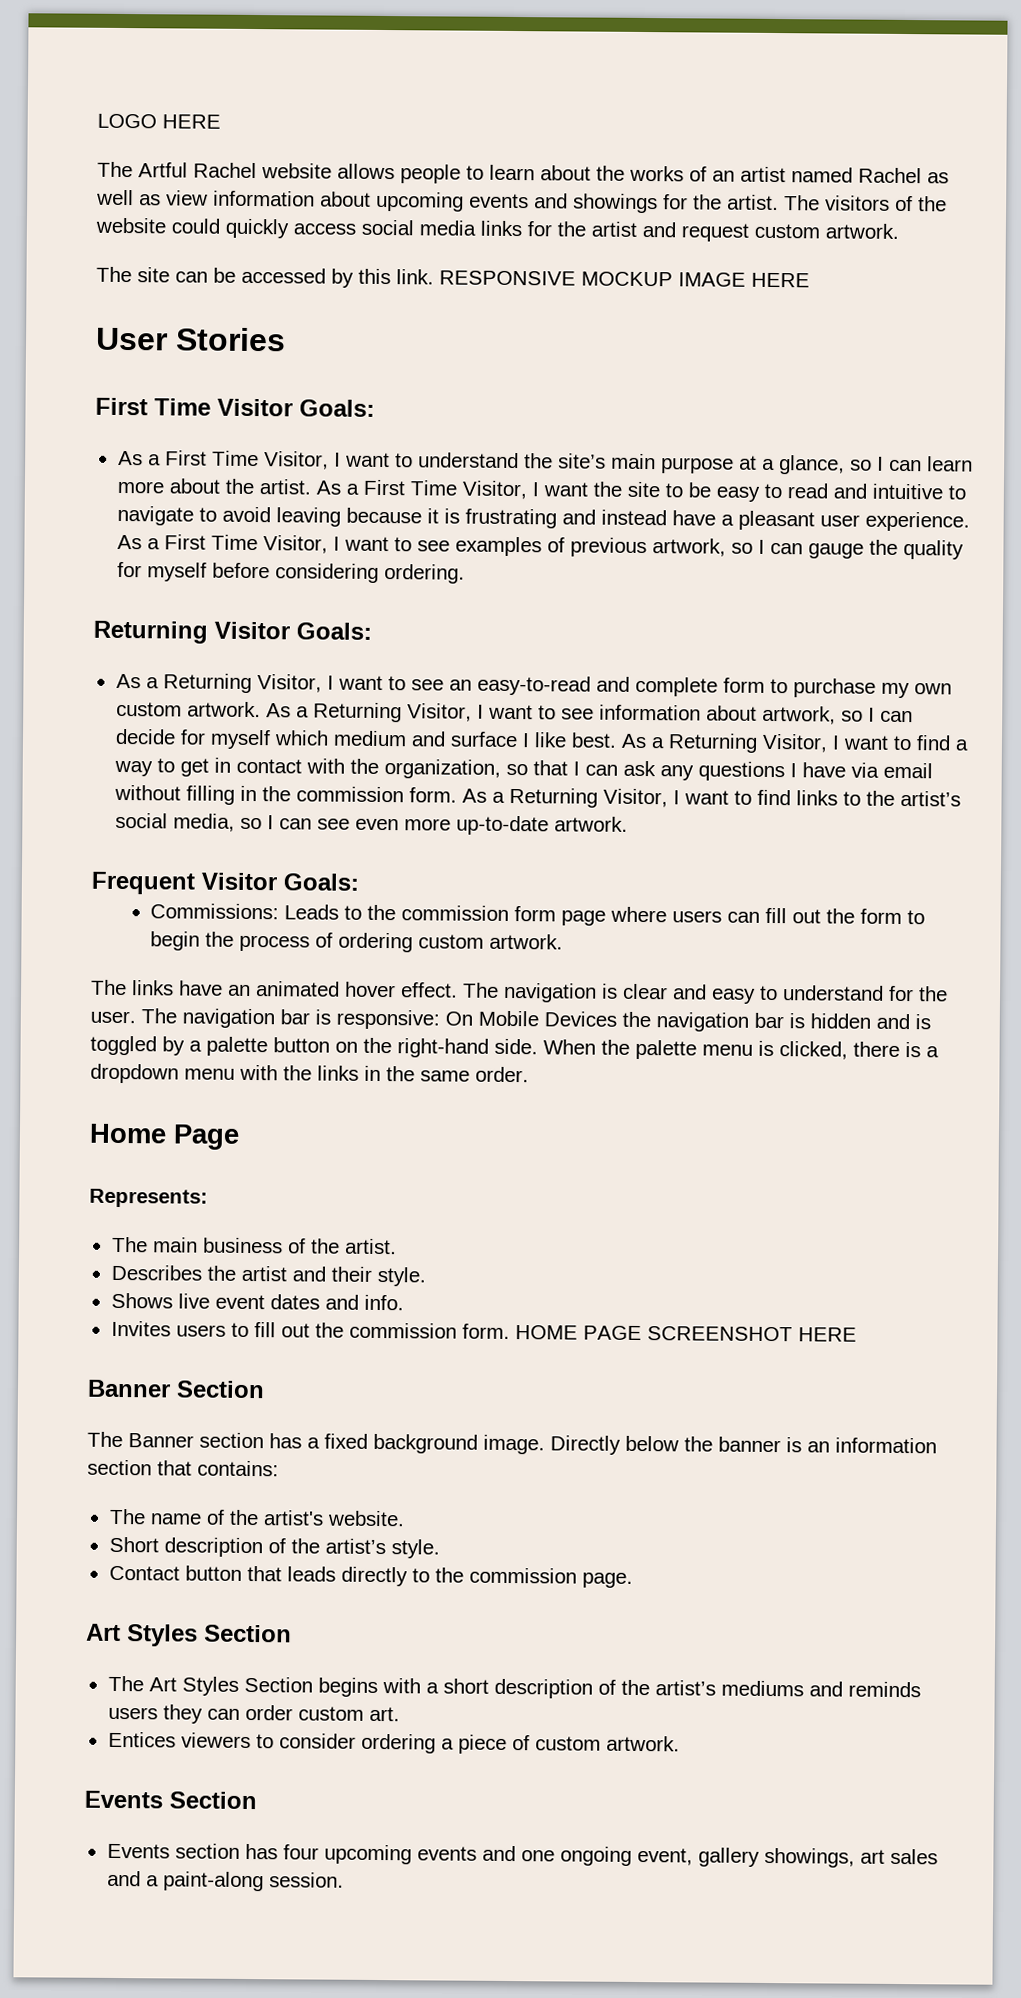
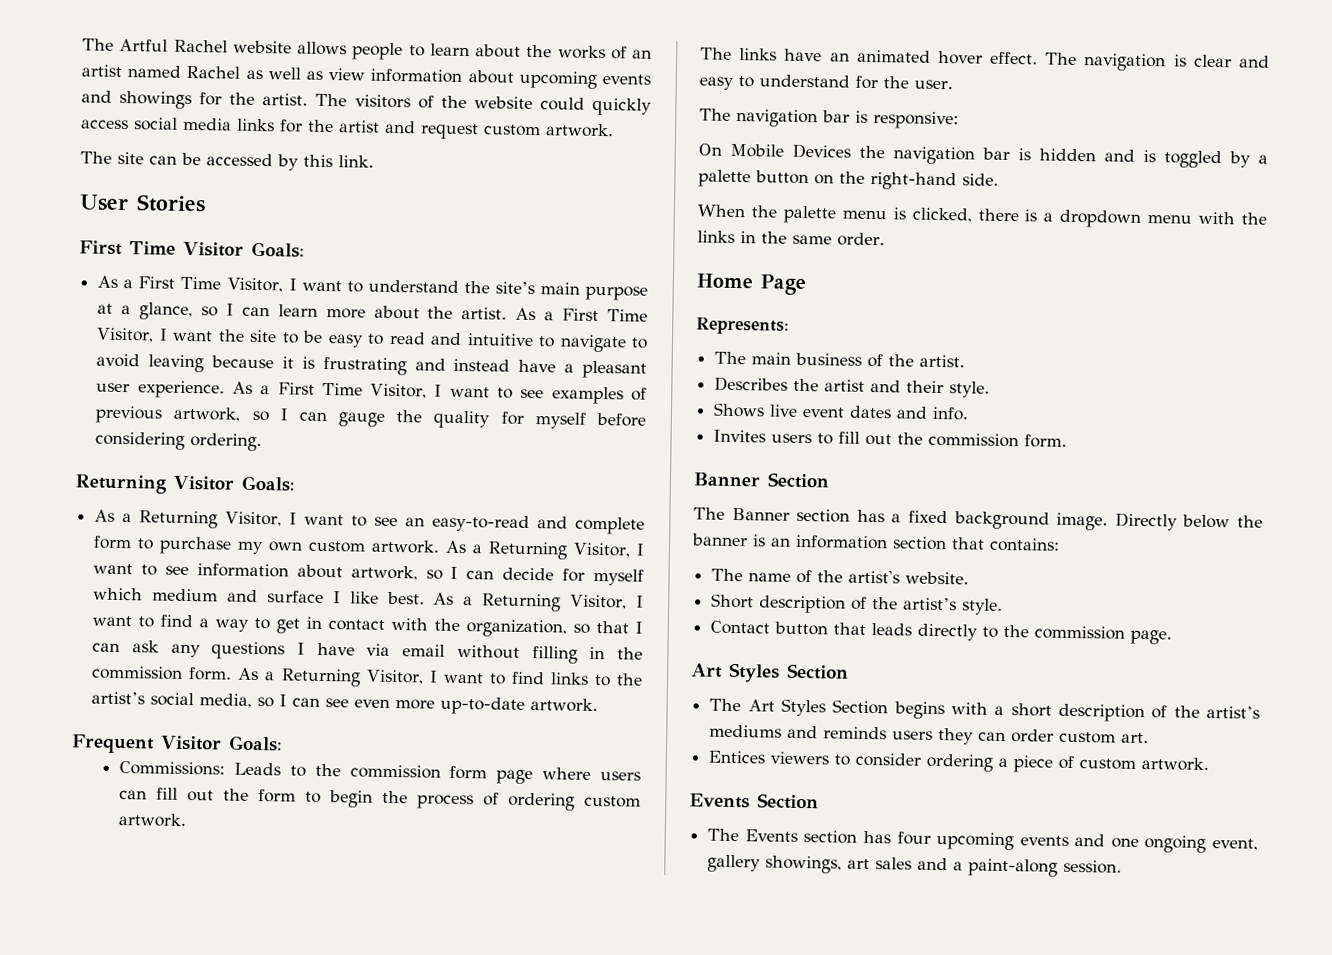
- LOGO HERE
- RESPONSIVE MOCKUP IMAGE HERE
- The navigation is clear and easy to understand for the user. The navigation bar is responsive: On Mobile Devices the navigation bar is hidden and is toggled by a palette button on the right-hand side. When the palette menu is clicked, there is a dropdown menu with the links in the same order.
+ The navigation is clear and easy to understand for the user.
+ The navigation bar is responsive:
+ On Mobile Devices the navigation bar is hidden and is toggled by a palette button on the right-hand side.
+ When the palette menu is clicked, there is a dropdown menu with the links in the same order.
- HOME PAGE SCREENSHOT HERE
- Events section has four upcoming events and one ongoing event, gallery showings, art sales and a paint-along session.
+ The Events section has four upcoming events and one ongoing event, gallery showings, art sales and a paint-along session.

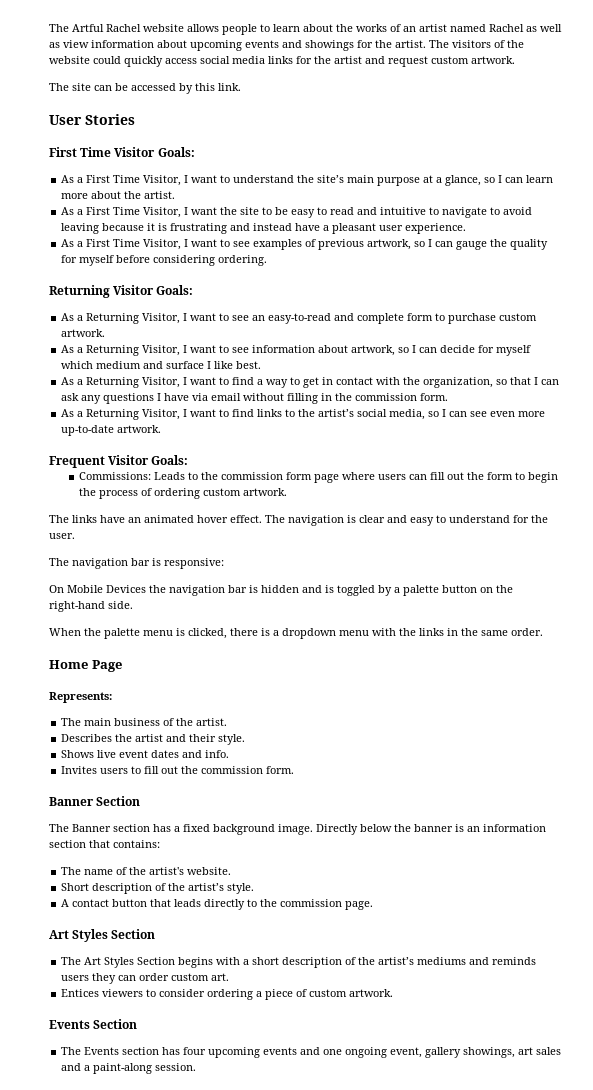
- As a First Time Visitor, I want to understand the site’s main purpose at a glance, so I can learn more about the artist. As a First Time Visitor, I want the site to be easy to read and intuitive to navigate to avoid leaving because it is frustrating and instead have a pleasant user experience. As a First Time Visitor, I want to see examples of previous artwork, so I can gauge the quality for myself before considering ordering.
+ As a First Time Visitor, I want to understand the site’s main purpose at a glance, so I can learn more about the artist.
+ As a First Time Visitor, I want the site to be easy to read and intuitive to navigate to avoid leaving because it is frustrating and instead have a pleasant user experience.
+ As a First Time Visitor, I want to see examples of previous artwork, so I can gauge the quality for myself before considering ordering.
- As a Returning Visitor, I want to see an easy-to-read and complete form to purchase my own custom artwork. As a Returning Visitor, I want to see information about artwork, so I can decide for myself which medium and surface I like best. As a Returning Visitor, I want to find a way to get in contact with the organization, so that I can ask any questions I have via email without filling in the commission form. As a Returning Visitor, I want to find links to the artist’s social media, so I can see even more up-to-date artwork.
+ As a Returning Visitor, I want to see an easy-to-read and complete form to purchase custom artwork.
+ As a Returning Visitor, I want to see information about artwork, so I can decide for myself which medium and surface I like best.
+ As a Returning Visitor, I want to find a way to get in contact with the organization, so that I can ask any questions I have via email without filling in the commission form.
+ As a Returning Visitor, I want to find links to the artist’s social media, so I can see even more up-to-date artwork.
- Contact button that leads directly to the commission page.
+ A contact button that leads directly to the commission page.

